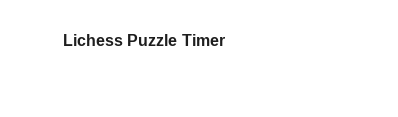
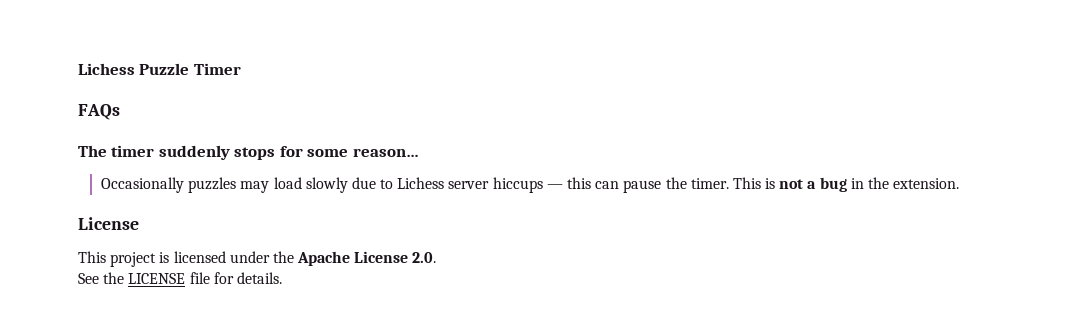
+ FAQs
+ The timer suddenly stops for some reason…
+ Occasionally puzzles may load slowly due to Lichess server hiccups — this can pause the timer. This is not a bug in the extension.
+ License
+ This project is licensed under the Apache License 2.0.
+ See the LICENSE file for details.

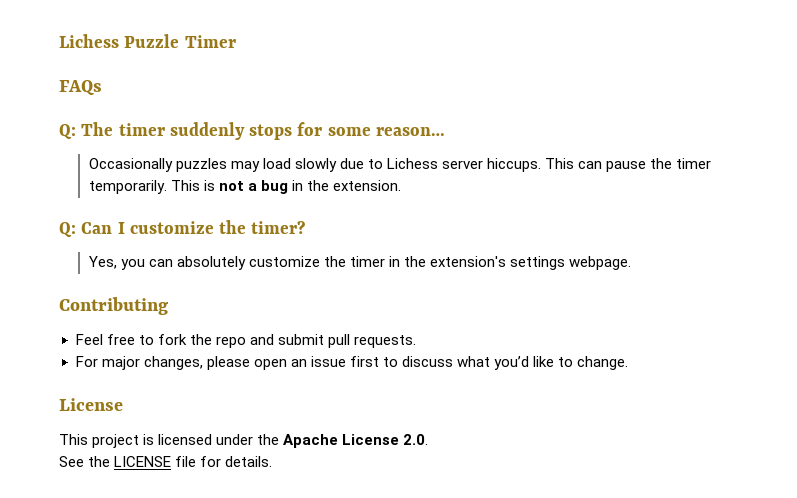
- The timer suddenly stops for some reason…
+ Q: The timer suddenly stops for some reason…
- Occasionally puzzles may load slowly due to Lichess server hiccups — this can pause the timer.
+ Occasionally puzzles may load slowly due to Lichess server hiccups. This can pause the timer temporarily.
+ Q: Can I customize the timer?
+ Yes, you can absolutely customize the timer in the extension's settings webpage.
+ Contributing
+ Feel free to fork the repo and submit pull requests.
+ For major changes, please open an issue first to discuss what you’d like to change.

